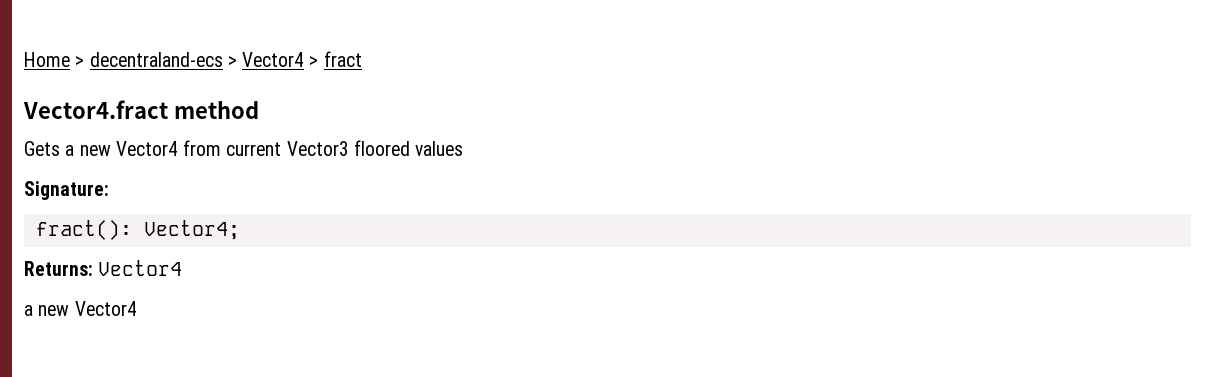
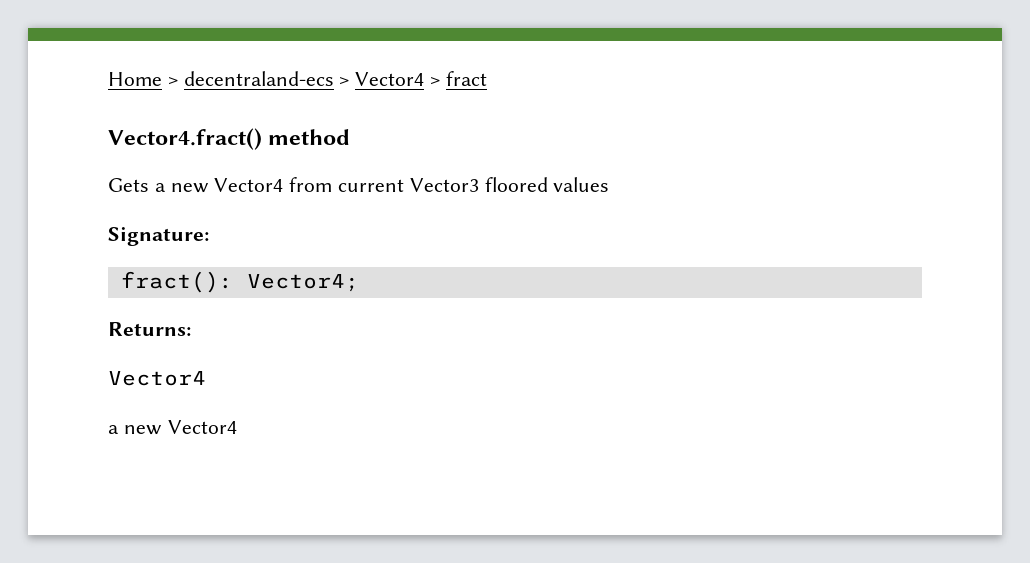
- Vector4.fract method
+ Vector4.fract() method
- Returns: Vector4
+ Returns:
+ Vector4

